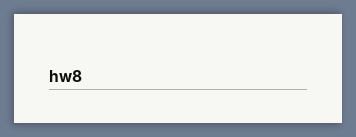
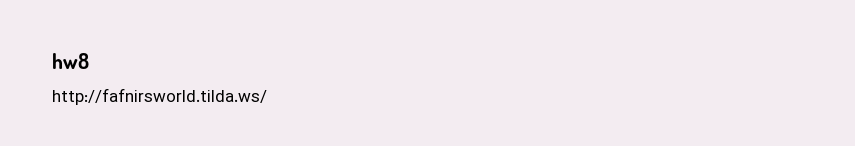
+ http://fafnirsworld.tilda.ws/

